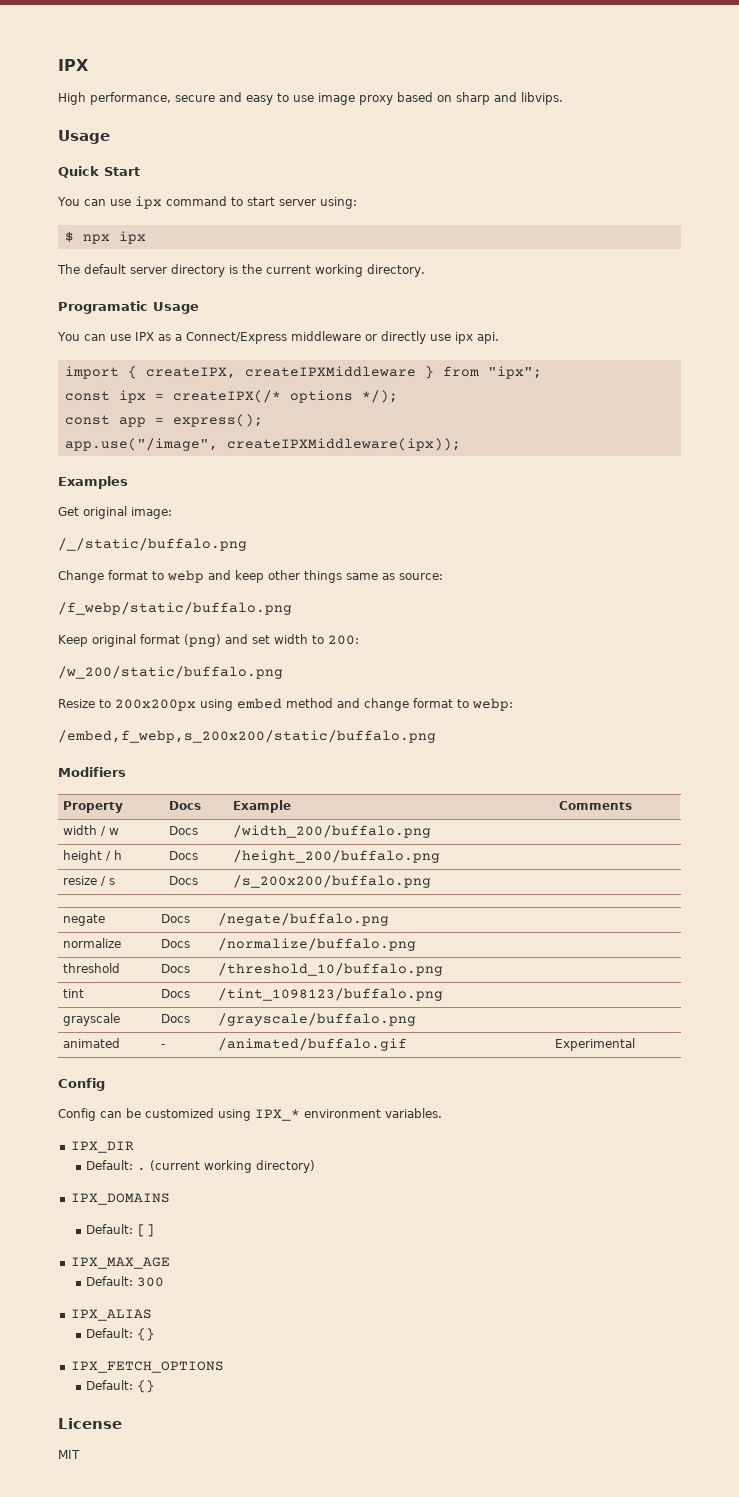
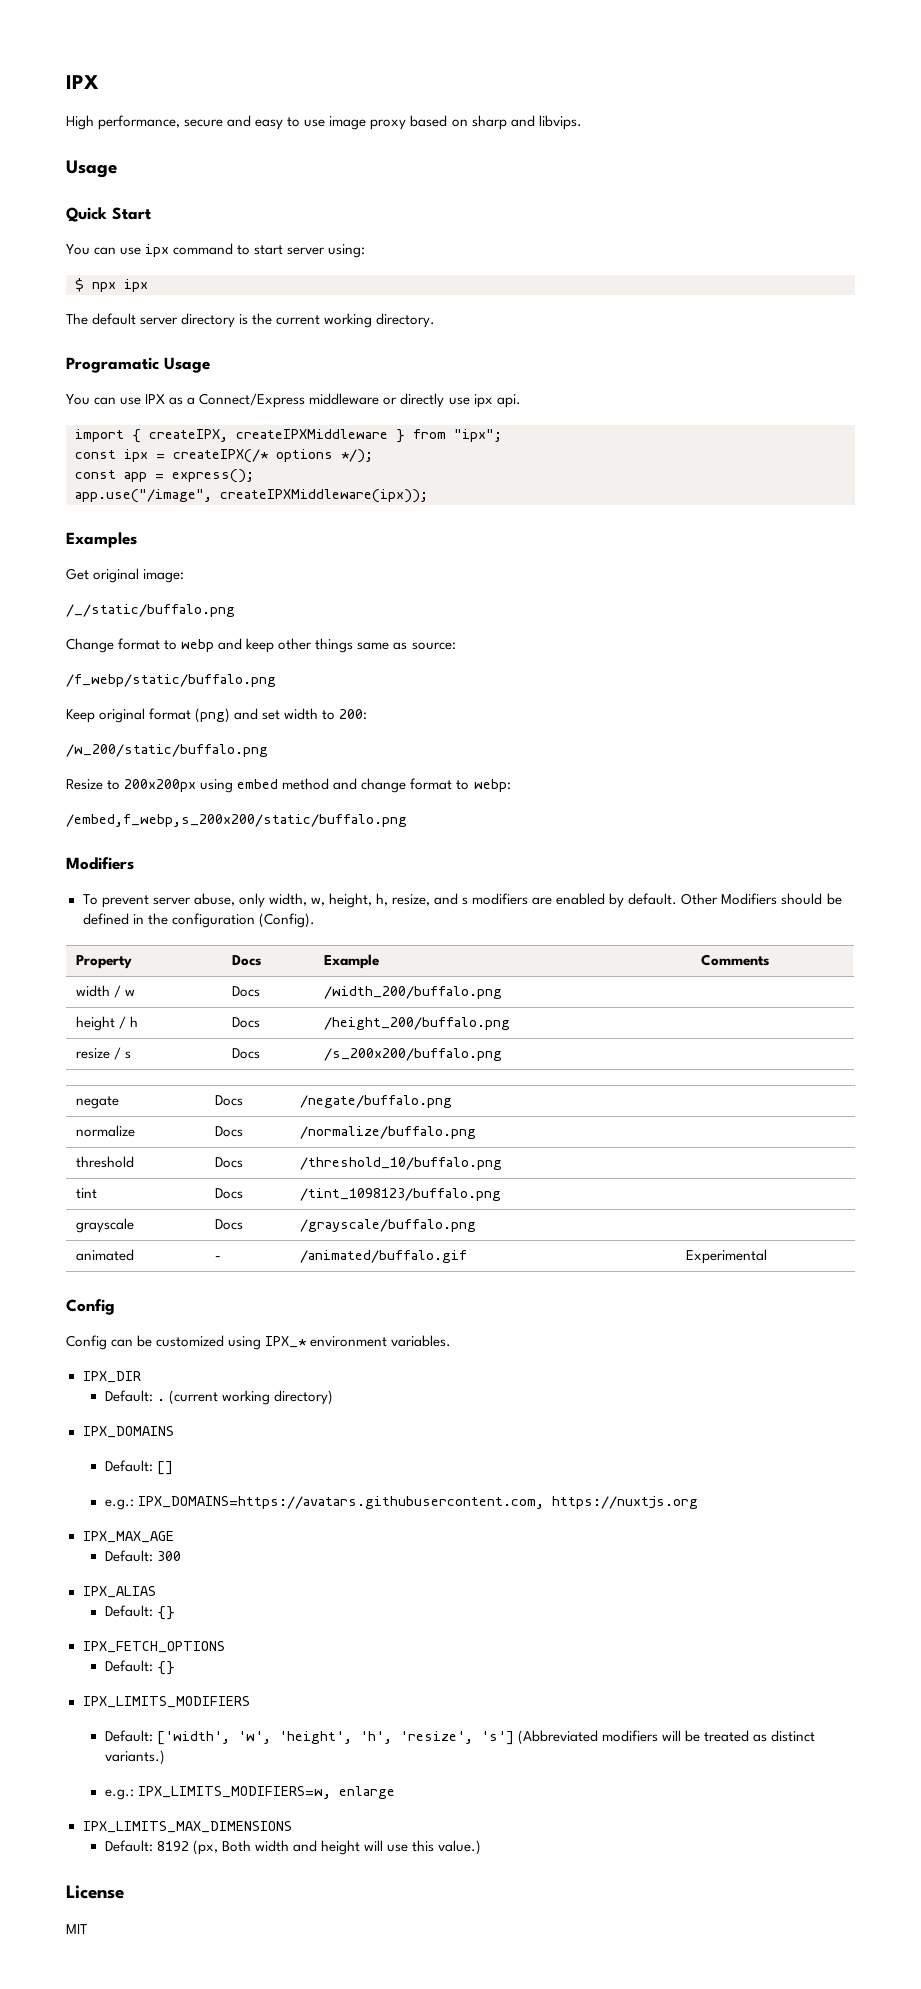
+ To prevent server abuse, only width, w, height, h, resize, and s modifiers are enabled by default. Other Modifiers should be defined in the configuration (Config).
+ e.g.: IPX_DOMAINS=https://avatars.githubusercontent.com, https://nuxtjs.org
+ IPX_LIMITS_MODIFIERS
+ Default: ['width', 'w', 'height', 'h', 'resize', 's'] (Abbreviated modifiers will be treated as distinct variants.)
+ e.g.: IPX_LIMITS_MODIFIERS=w, enlarge
+ IPX_LIMITS_MAX_DIMENSIONS
+ Default: 8192 (px, Both width and height will use this value.)

